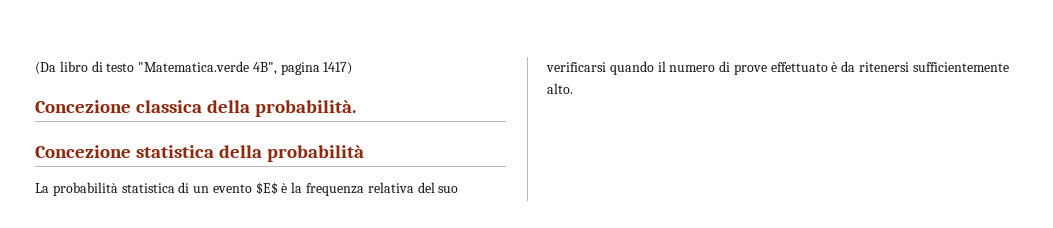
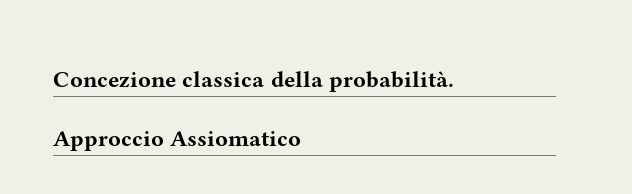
- (Da libro di testo "Matematica.verde 4B", pagina 1417)
  Concezione classica della probabilità.
- Concezione statistica della probabilità
- La probabilità statistica di un evento $E$ è la frequenza relativa del suo verificarsi quando il numero di prove effettuato è da ritenersi sufficientemente alto.
+ Approccio Assiomatico

